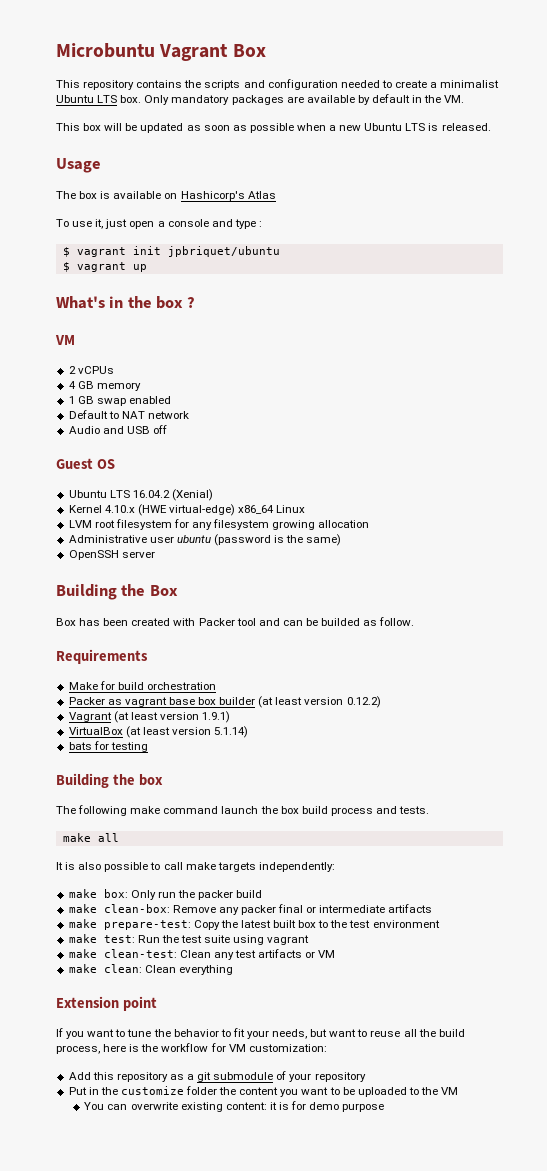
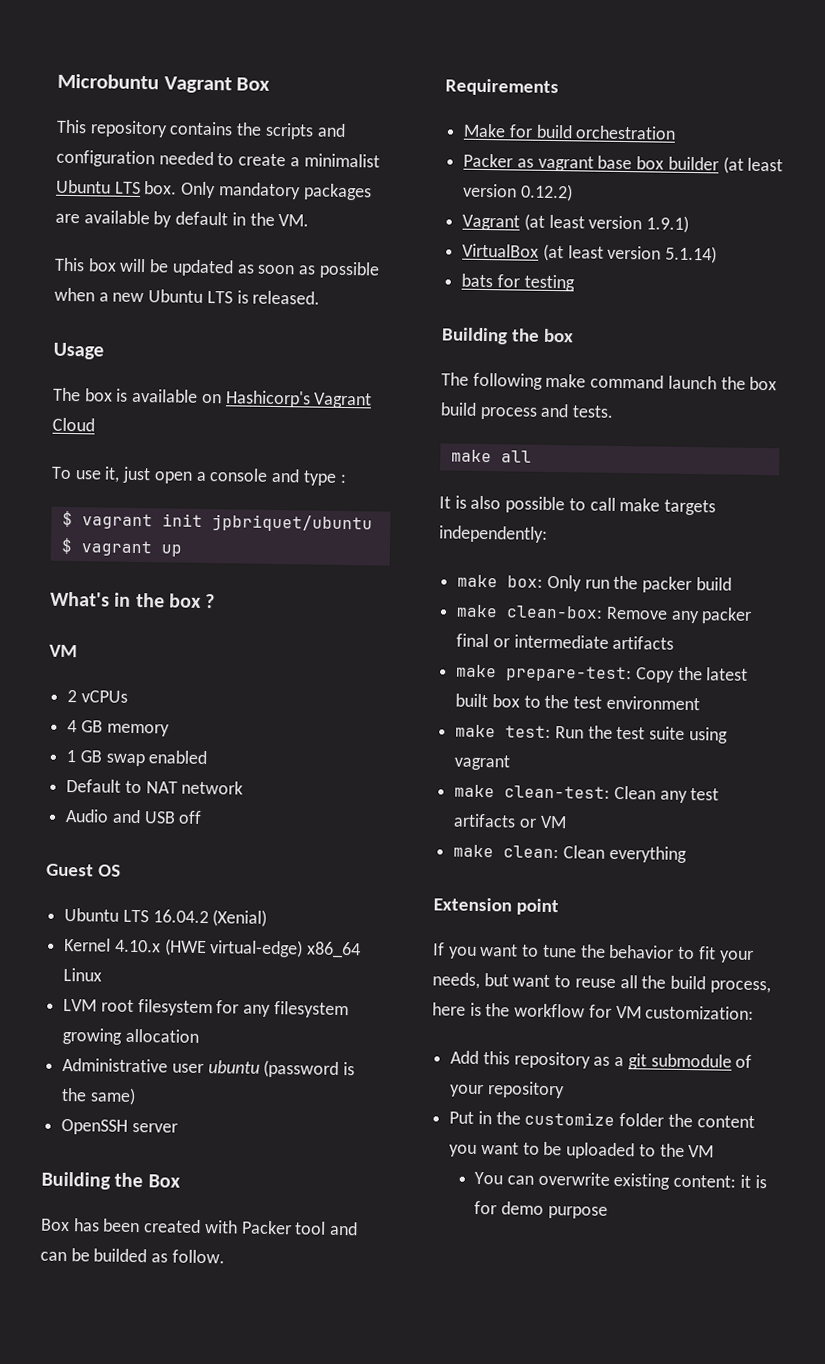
- The box is available on Hashicorp's Atlas
+ The box is available on Hashicorp's Vagrant Cloud

